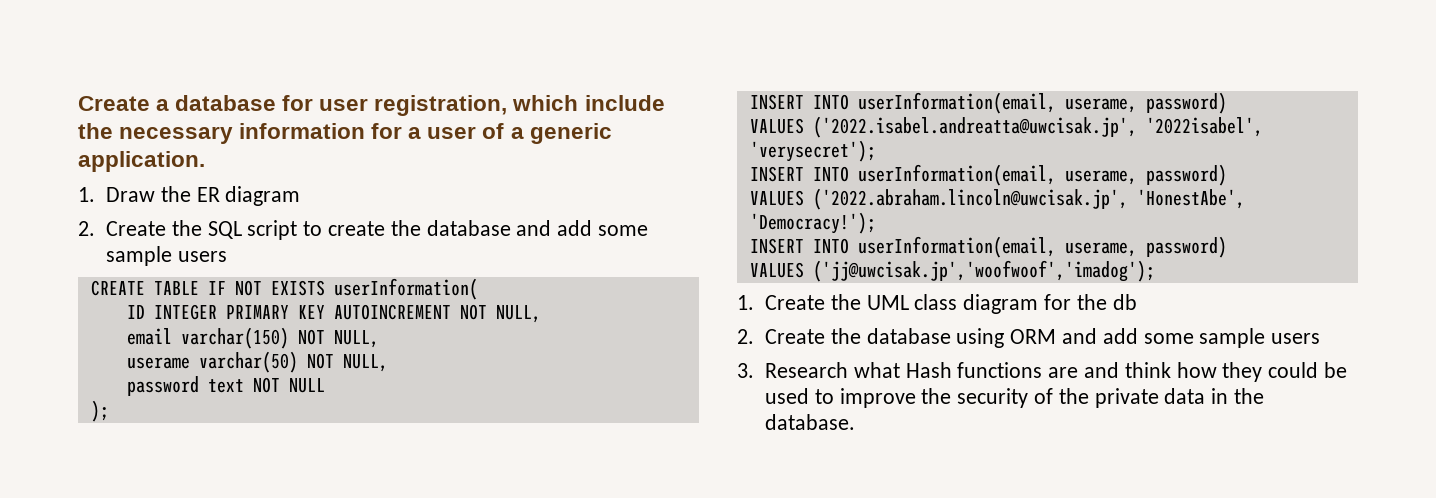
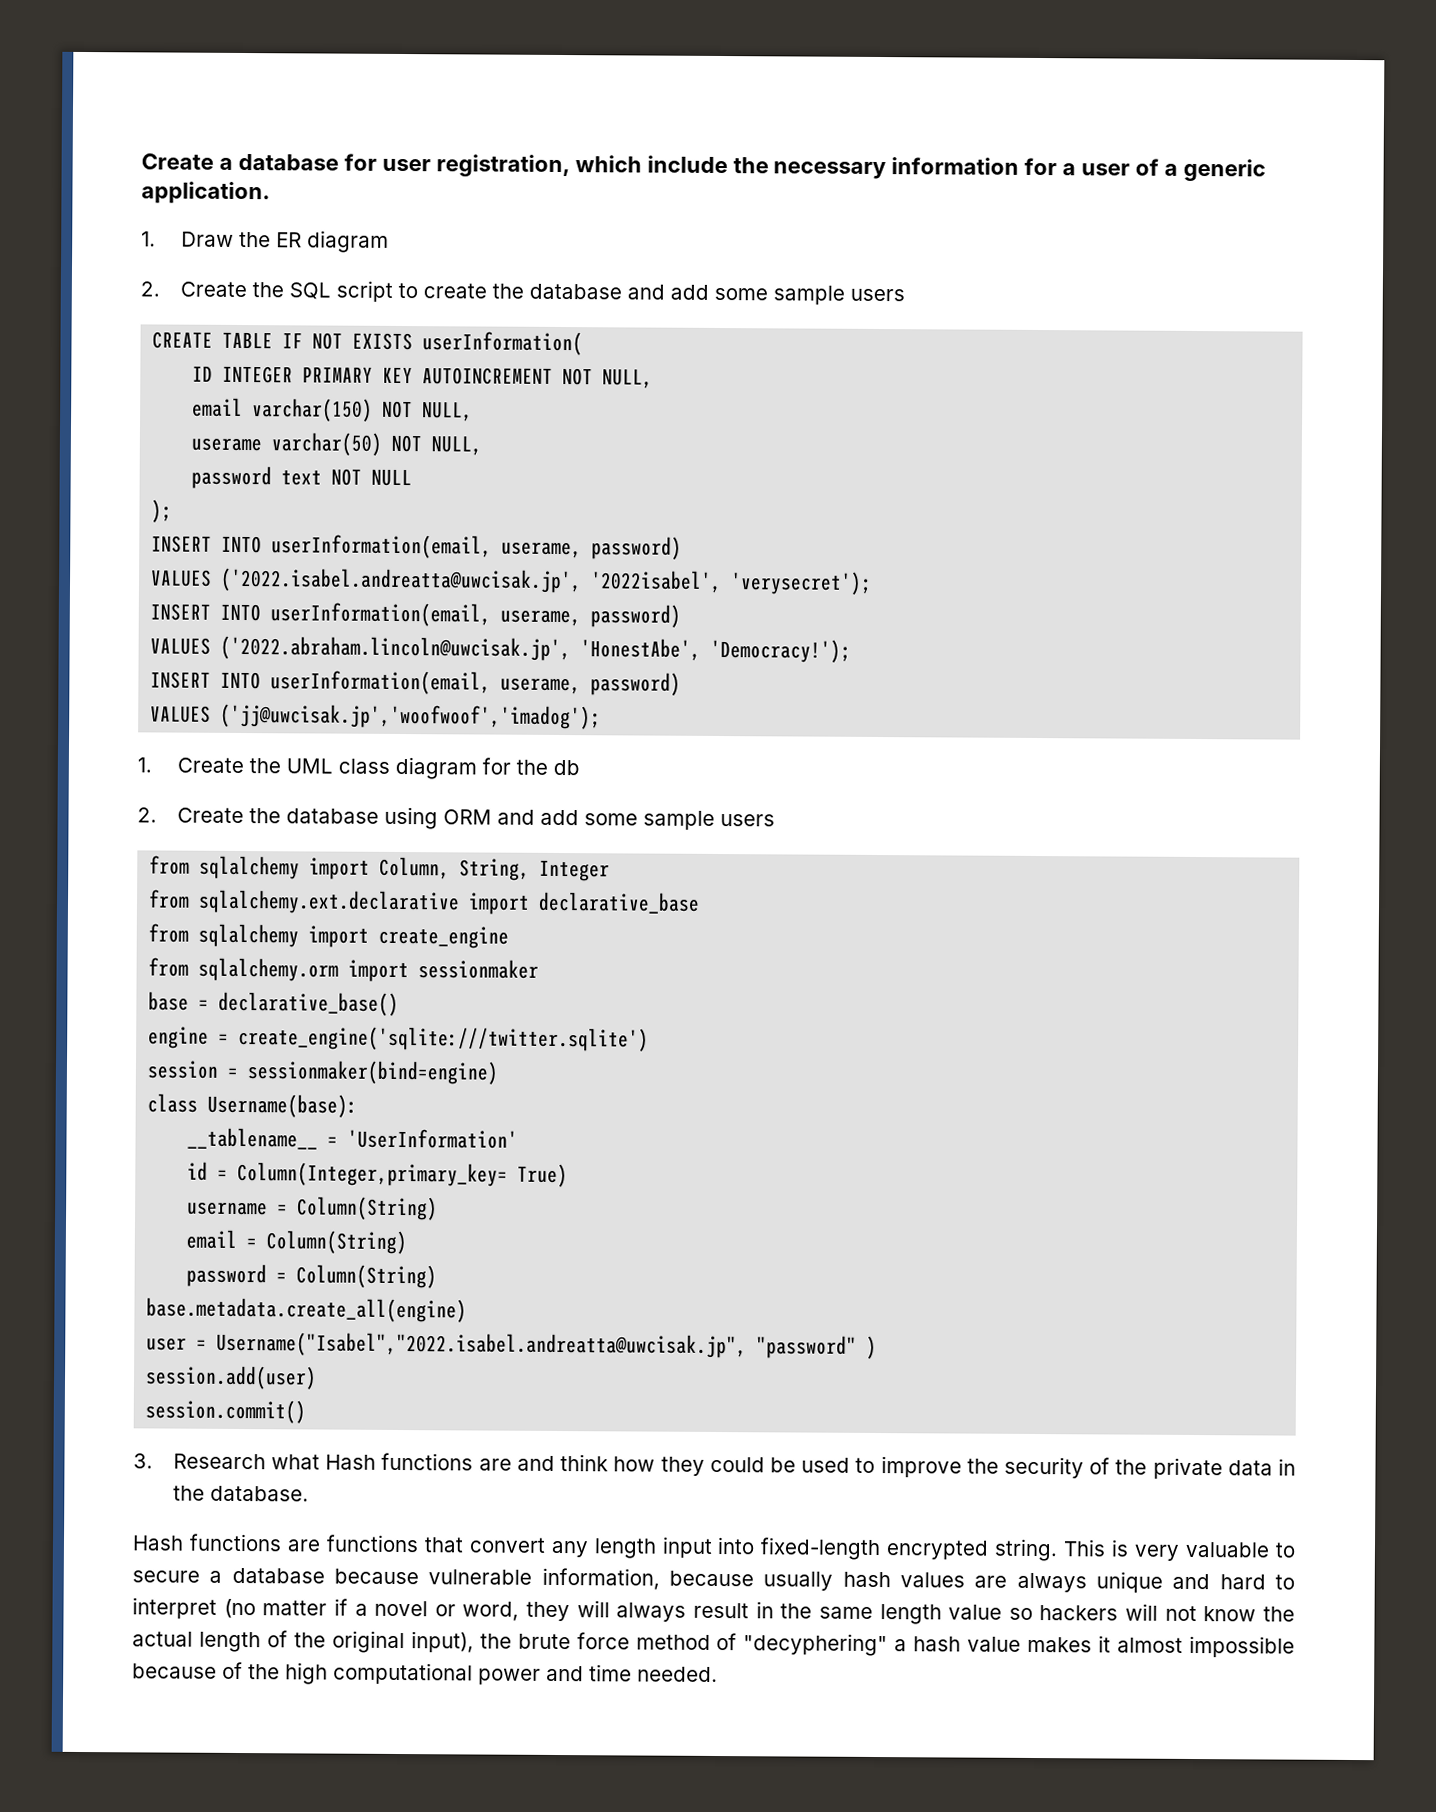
+ from sqlalchemy import Column, String, Integer
+ from sqlalchemy.ext.declarative import declarative_base
+ from sqlalchemy import create_engine
+ from sqlalchemy.orm import sessionmaker
+ base = declarative_base()
+ engine = create_engine('sqlite:///twitter.sqlite')
+ session = sessionmaker(bind=engine)
+ class Username(base):
+ __tablename__ = 'UserInformation'
+ id = Column(Integer,primary_key= True)
+ username = Column(String)
+ email = Column(String)
+ password = Column(String)
+ base.metadata.create_all(engine)
+ user = Username("Isabel","2022.isabel.andreatta@uwcisak.jp", "password" )
+ session.add(user)
+ session.commit()
+ Hash functions are functions that convert any length input into fixed-length encrypted string. This is very valuable to secure a database because vulnerable information, because usually hash values are always unique and hard to interpret (no matter if a novel or word, they will always result in the same length value so hackers will not know the actual length of the original input), the brute force method of "decyphering" a hash value makes it almost impossible because of the high computational power and time needed.

